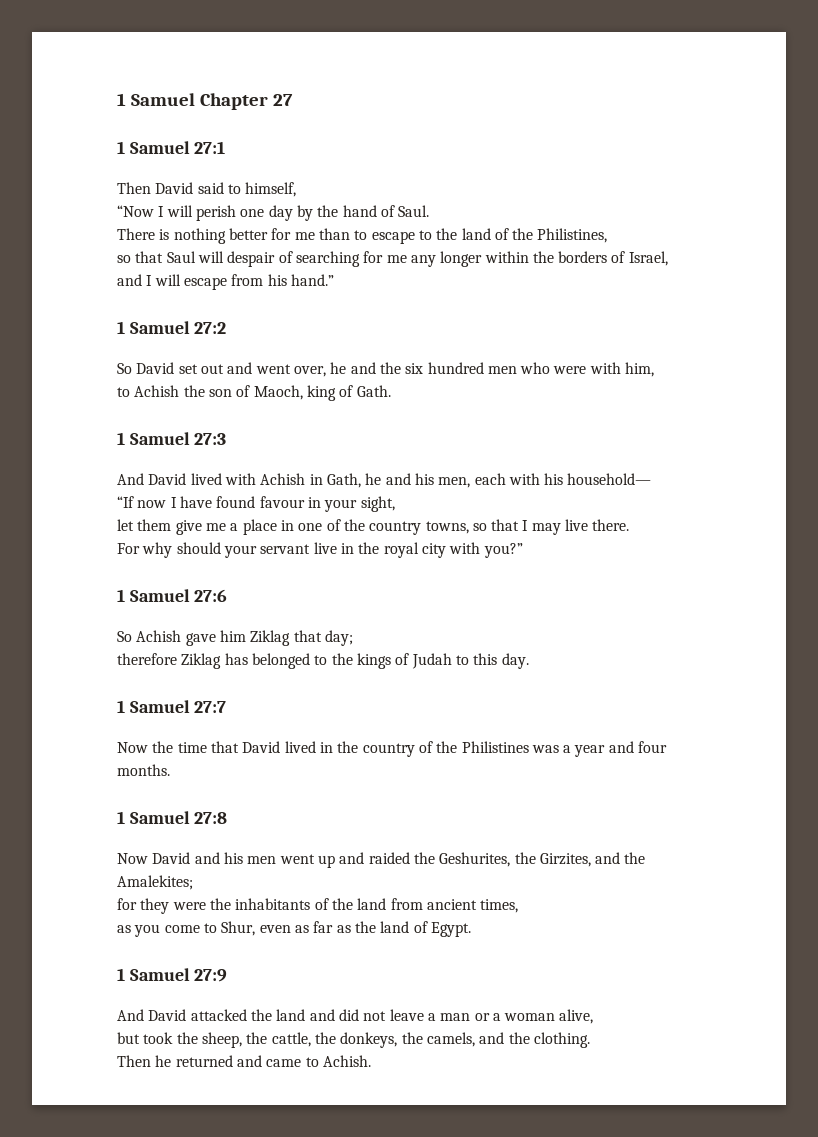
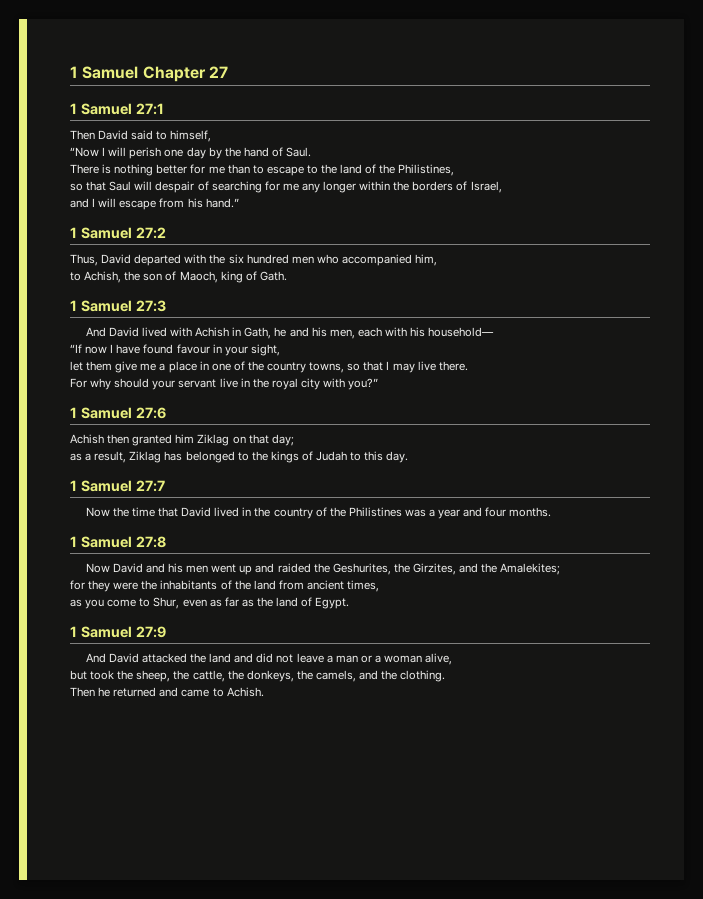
- So David set out and went over, he and the six hundred men who were with him,
+ Thus, David departed with the six hundred men who accompanied him,
- to Achish the son of Maoch, king of Gath.
+ to Achish, the son of Maoch, king of Gath.
- So Achish gave him Ziklag that day;
+ Achish then granted him Ziklag on that day;
- therefore Ziklag has belonged to the kings of Judah to this day.
+ as a result, Ziklag has belonged to the kings of Judah to this day.

